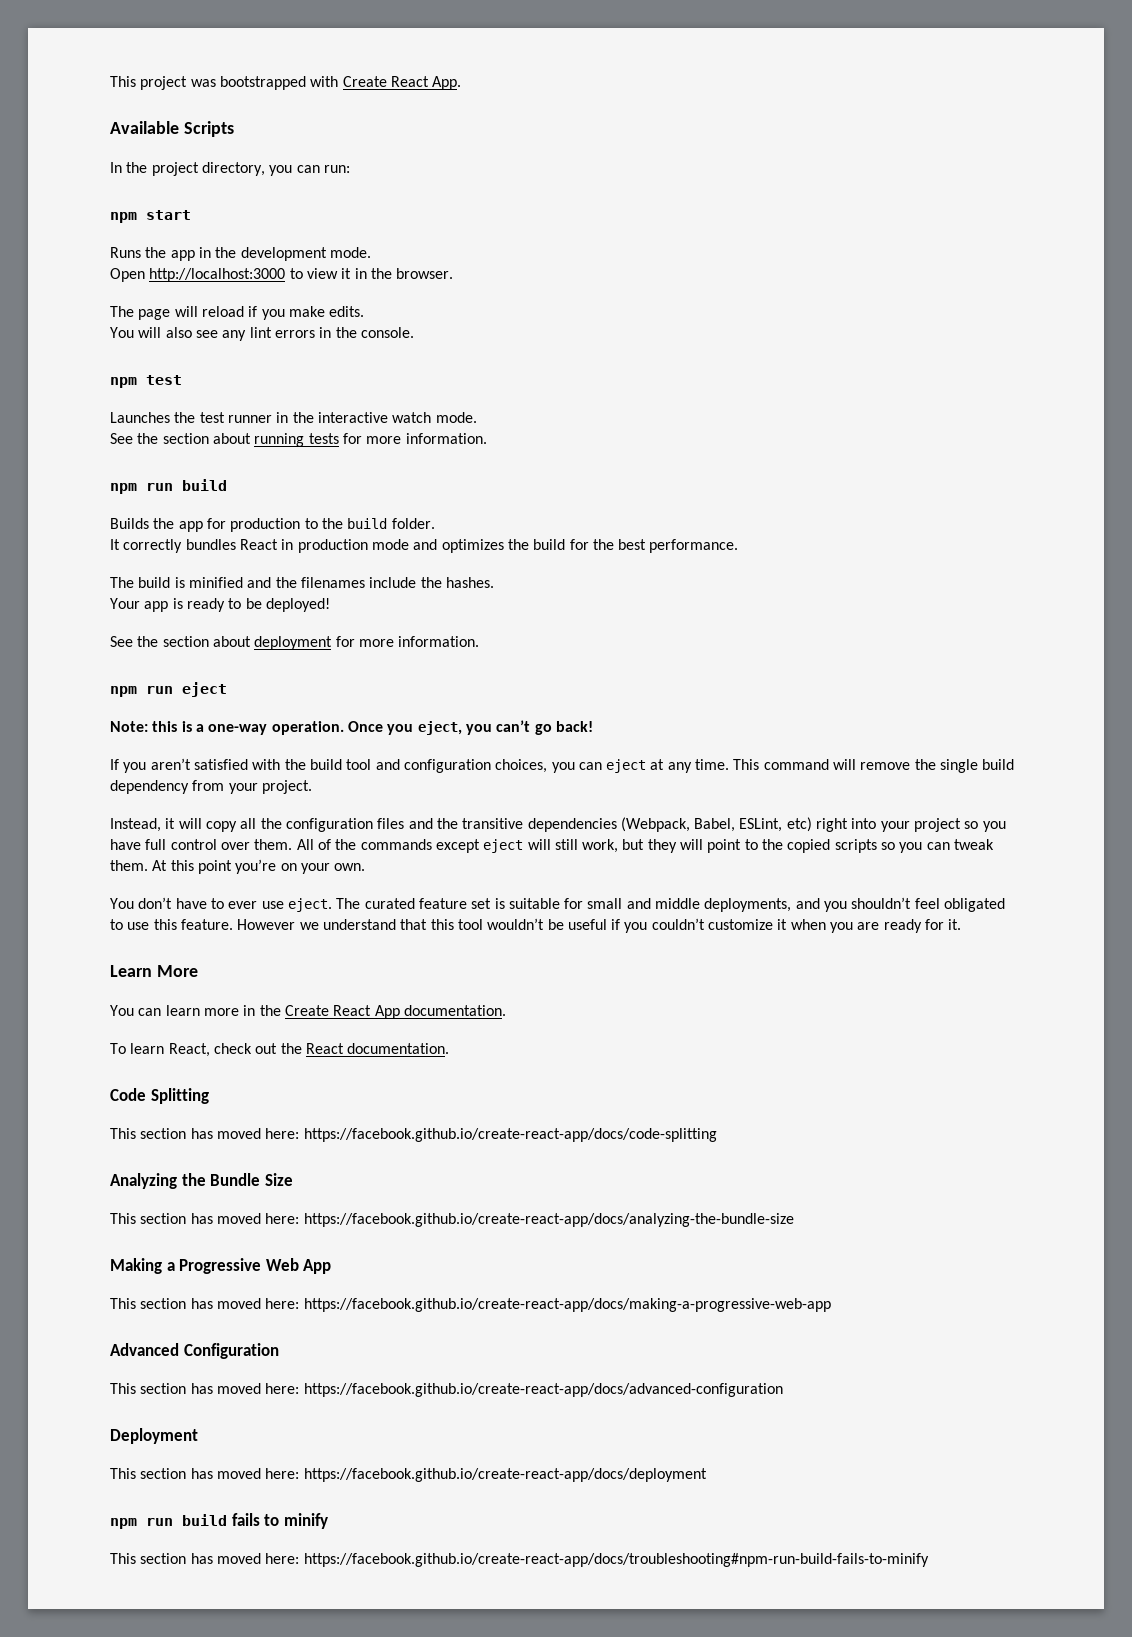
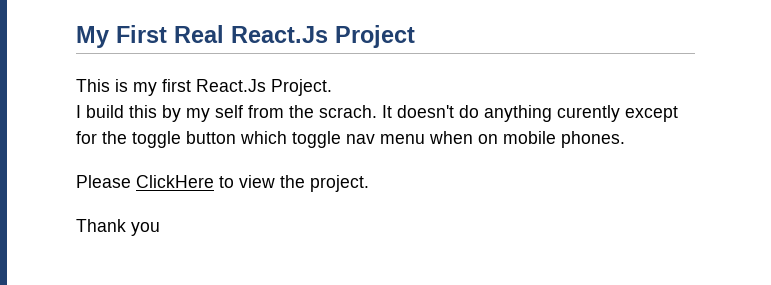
- This project was bootstrapped with Create React App.
- Available Scripts
- In the project directory, you can run:
- npm start
- Runs the app in the development mode.
- Open http://localhost:3000 to view it in the browser.
- The page will reload if you make edits.
- You will also see any lint errors in the console.
- npm test
- Launches the test runner in the interactive watch mode.
- See the section about running tests for more information.
- npm run build
- Builds the app for production to the build folder.
- It correctly bundles React in production mode and optimizes the build for the best performance.
- The build is minified and the filenames include the hashes.
- Your app is ready to be deployed!
- See the section about deployment for more information.
- npm run eject
- Note: this is a one-way operation. Once you eject, you can’t go back!
- If you aren’t satisfied with the build tool and configuration choices, you can eject at any time. This command will remove the single build dependency from your project.
- Instead, it will copy all the configuration files and the transitive dependencies (Webpack, Babel, ESLint, etc) right into your project so you have full control over them. All of the commands except eject will still work, but they will point to the copied scripts so you can tweak them. At this point you’re on your own.
- You don’t have to ever use eject. The curated feature set is suitable for small and middle deployments, and you shouldn’t feel obligated to use this feature. However we understand that this tool wouldn’t be useful if you couldn’t customize it when you are ready for it.
- Learn More
- You can learn more in the Create React App documentation.
- To learn React, check out the React documentation.
- Code Splitting
- This section has moved here: https://facebook.github.io/create-react-app/docs/code-splitting
- Analyzing the Bundle Size
- This section has moved here: https://facebook.github.io/create-react-app/docs/analyzing-the-bundle-size
- Making a Progressive Web App
- This section has moved here: https://facebook.github.io/create-react-app/docs/making-a-progressive-web-app
- Advanced Configuration
- This section has moved here: https://facebook.github.io/create-react-app/docs/advanced-configuration
- Deployment
- This section has moved here: https://facebook.github.io/create-react-app/docs/deployment
- npm run build fails to minify
- This section has moved here: https://facebook.github.io/create-react-app/docs/troubleshooting#npm-run-build-fails-to-minify
+ My First Real React.Js Project
+ This is my first React.Js Project.
+ I build this by my self from the scrach. It doesn't do anything curently except for the toggle button which toggle nav menu when on mobile phones.
+ Please ClickHere to view the project.
+ Thank you

